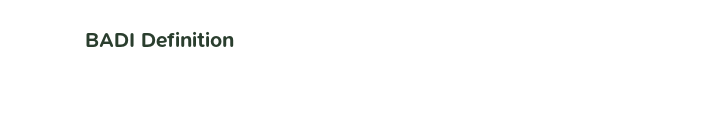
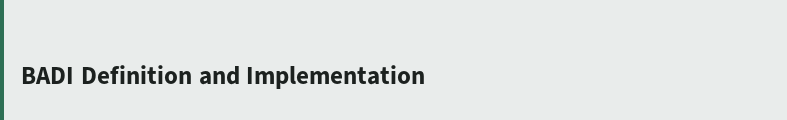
- BADI Definition
+ BADI Definition and Implementation

